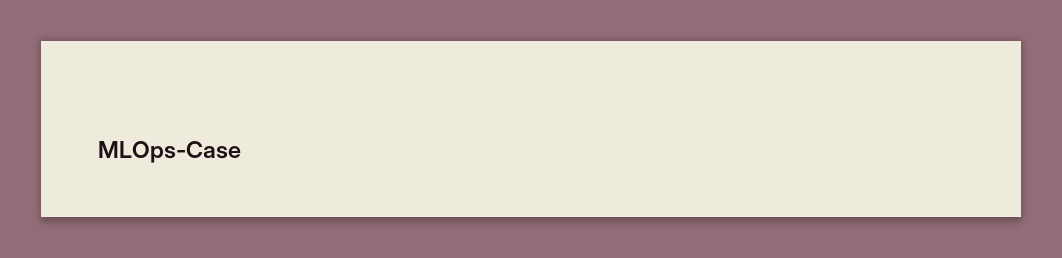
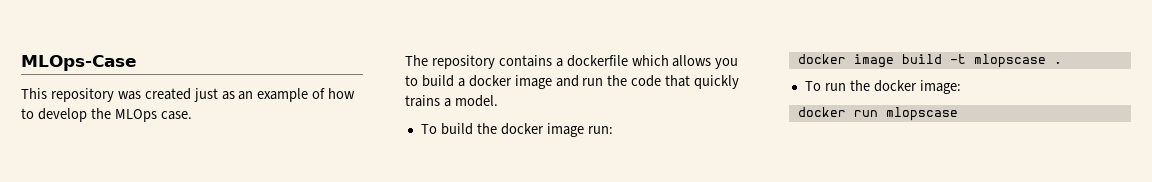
+ This repository was created just as an example of how to develop the MLOps case.
+ The repository contains a dockerfile which allows you to build a docker image and run the code that quickly trains a model.
+ To build the docker image run:
+ docker image build -t mlopscase .
+ To run the docker image:
+ docker run mlopscase

